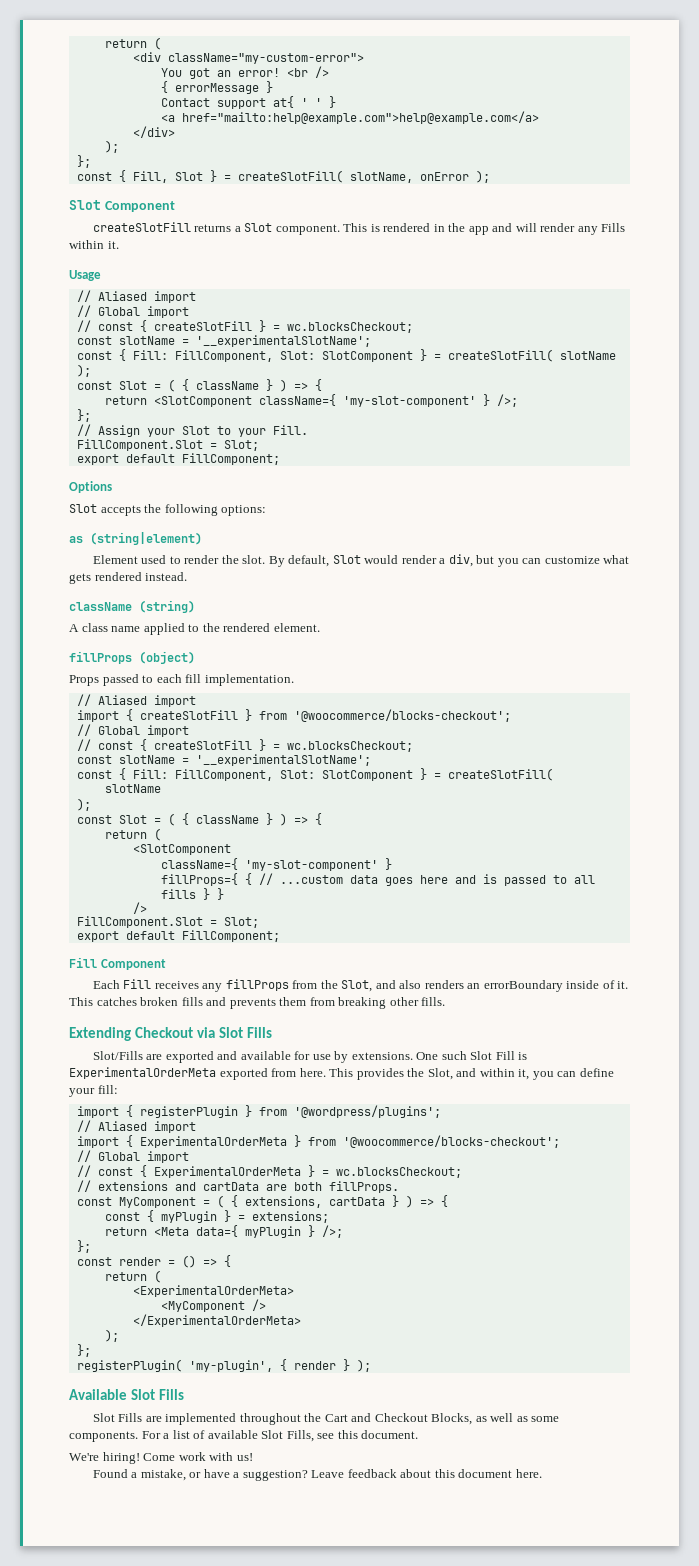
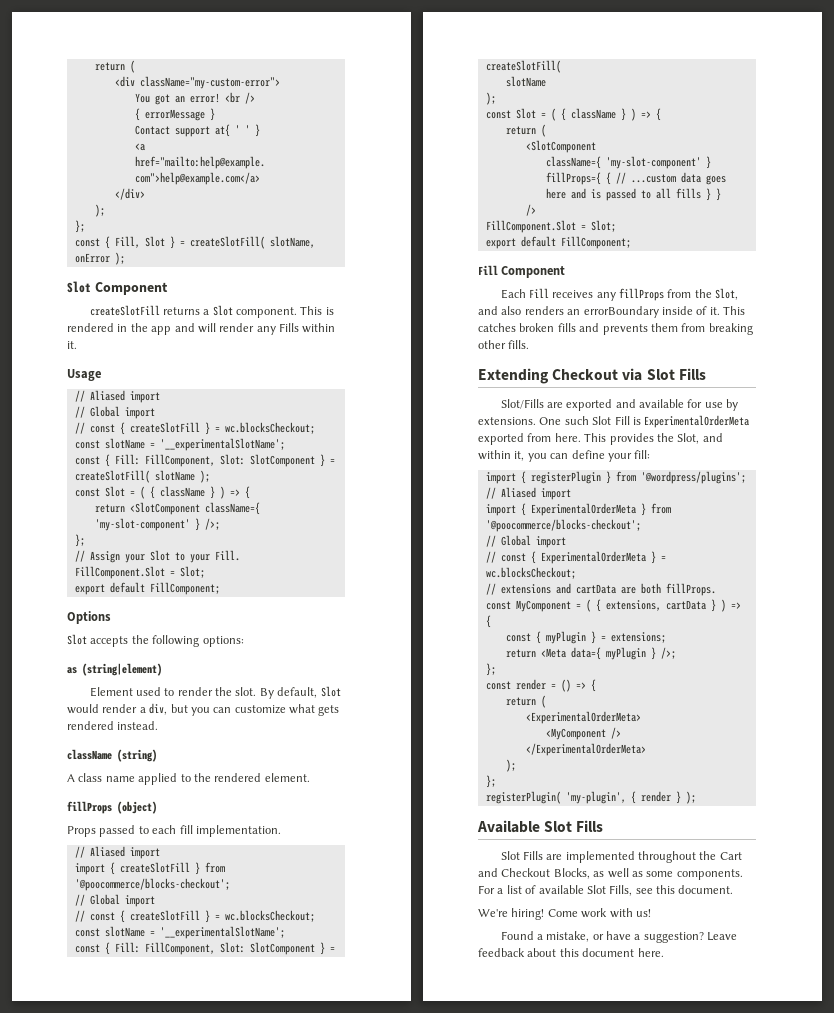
- import { createSlotFill } from '@woocommerce/blocks-checkout';
+ import { createSlotFill } from '@poocommerce/blocks-checkout';
- import { ExperimentalOrderMeta } from '@woocommerce/blocks-checkout';
+ import { ExperimentalOrderMeta } from '@poocommerce/blocks-checkout';

